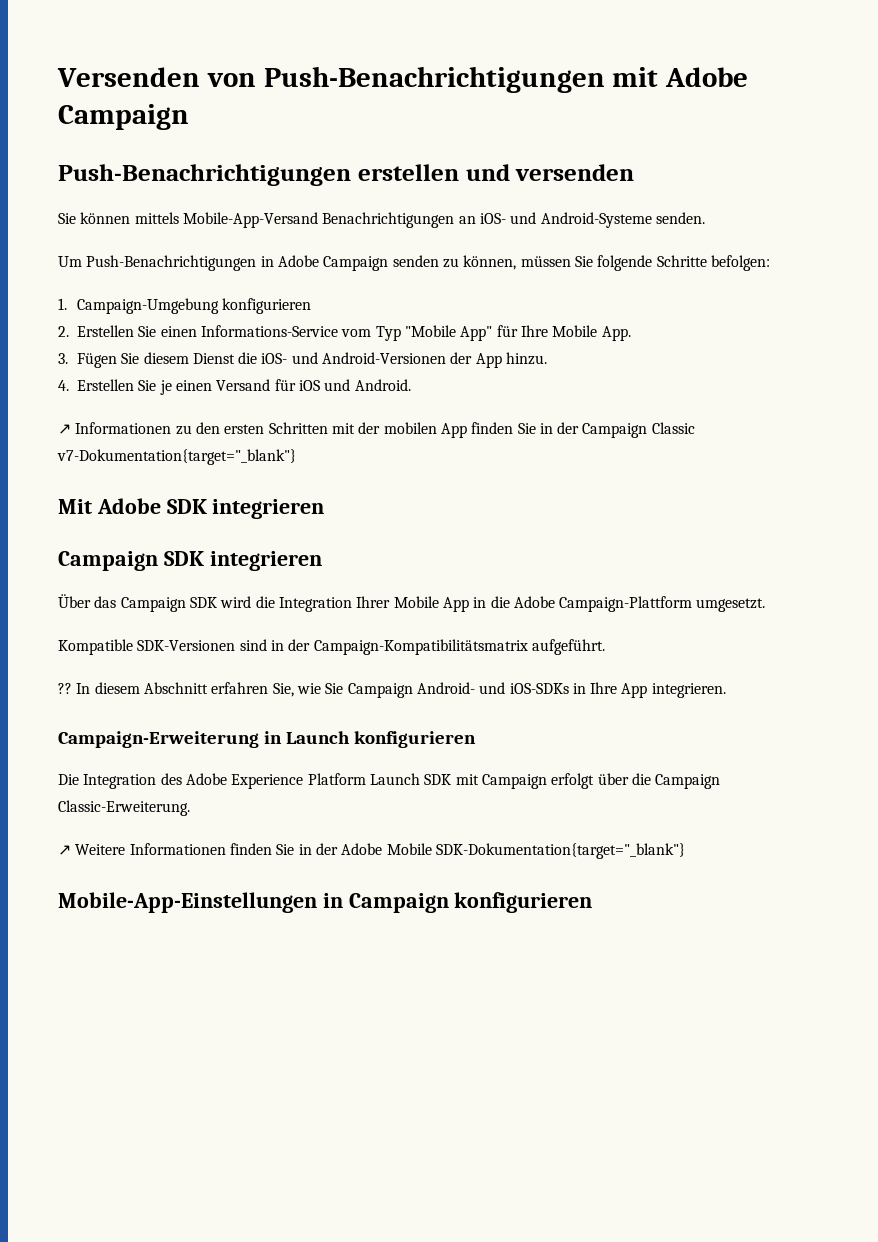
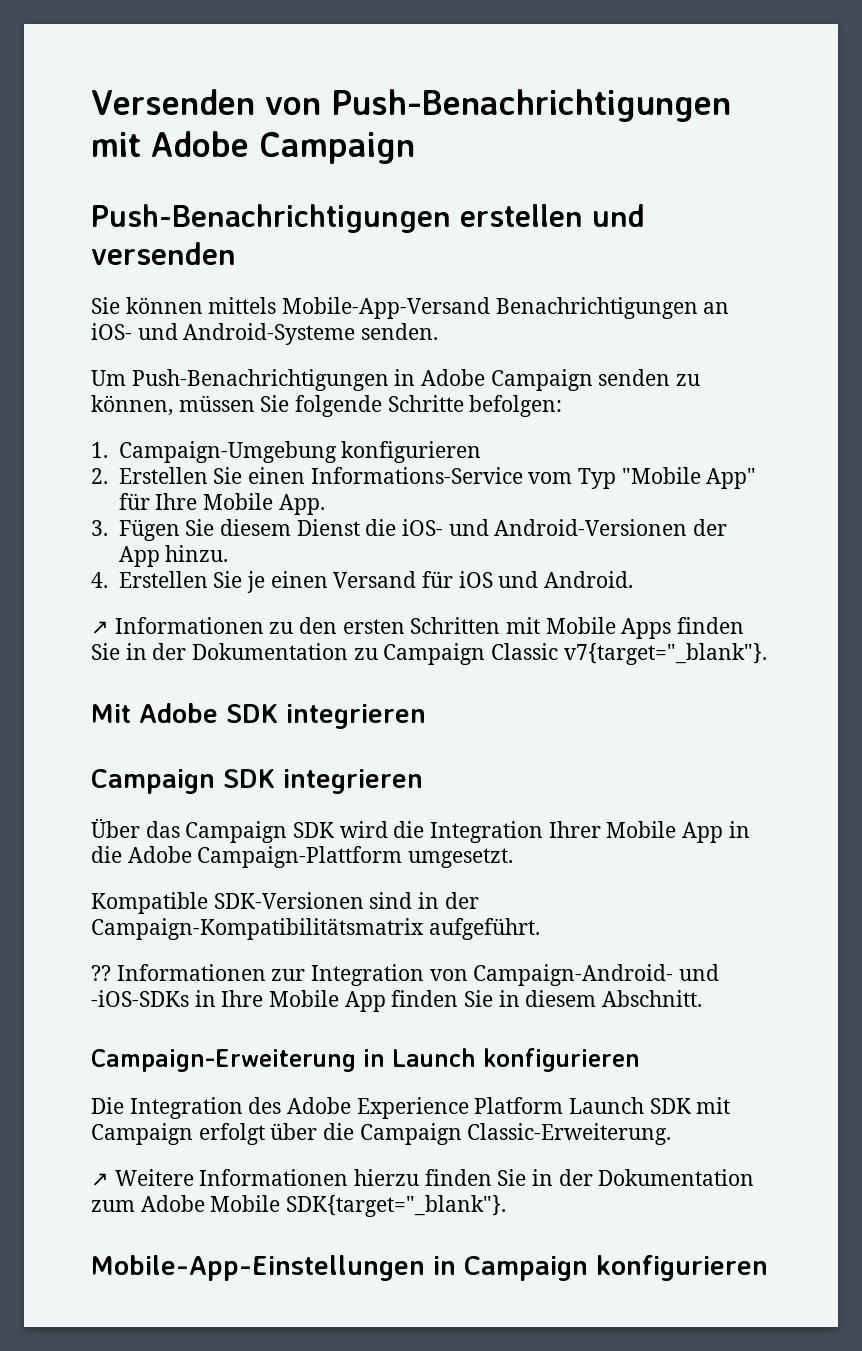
- ↗ Informationen zu den ersten Schritten mit der mobilen App finden Sie in der Campaign Classic v7-Dokumentation{target="_blank"}
+ ↗ Informationen zu den ersten Schritten mit Mobile Apps finden Sie in der Dokumentation zu Campaign Classic v7{target="_blank"}.
- In diesem Abschnitt erfahren Sie, wie Sie Campaign Android- und iOS-SDKs in Ihre App integrieren.
+ Informationen zur Integration von Campaign-Android- und -iOS-SDKs in Ihre Mobile App finden Sie in diesem Abschnitt.
- ↗ Weitere Informationen finden Sie in der Adobe Mobile SDK-Dokumentation{target="_blank"}
+ ↗ Weitere Informationen hierzu finden Sie in der Dokumentation zum Adobe Mobile SDK{target="_blank"}.

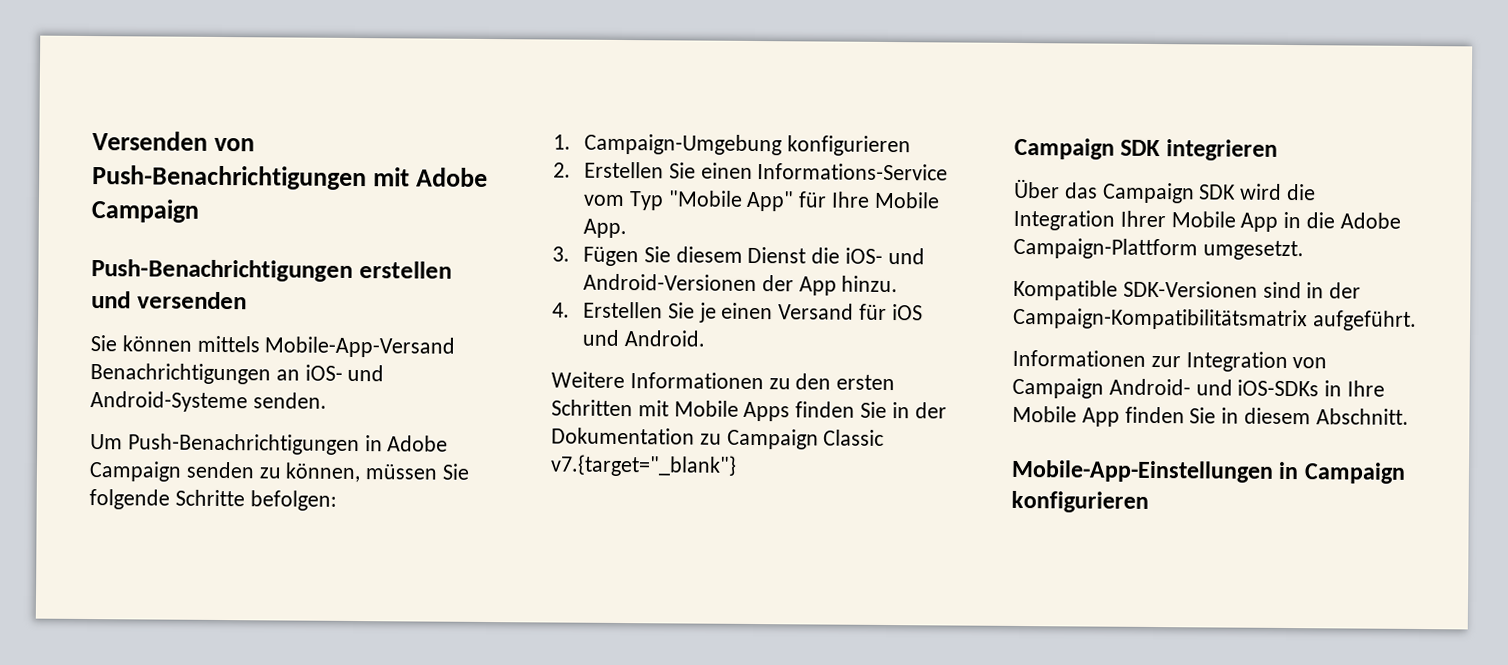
- ↗ Informationen zu den ersten Schritten mit Mobile Apps finden Sie in der Dokumentation zu Campaign Classic v7{target="_blank"}.
- Mit Adobe SDK integrieren
+ Weitere Informationen zu den ersten Schritten mit Mobile Apps finden Sie in der Dokumentation zu Campaign Classic v7.{target="_blank"}
- ?? Informationen zur Integration von Campaign-Android- und -iOS-SDKs in Ihre Mobile App finden Sie in diesem Abschnitt.
+ Informationen zur Integration von Campaign Android- und iOS-SDKs in Ihre Mobile App finden Sie in diesem Abschnitt.
- Campaign-Erweiterung in Launch konfigurieren
- Die Integration des Adobe Experience Platform Launch SDK mit Campaign erfolgt über die Campaign Classic-Erweiterung.
- ↗ Weitere Informationen hierzu finden Sie in der Dokumentation zum Adobe Mobile SDK{target="_blank"}.

